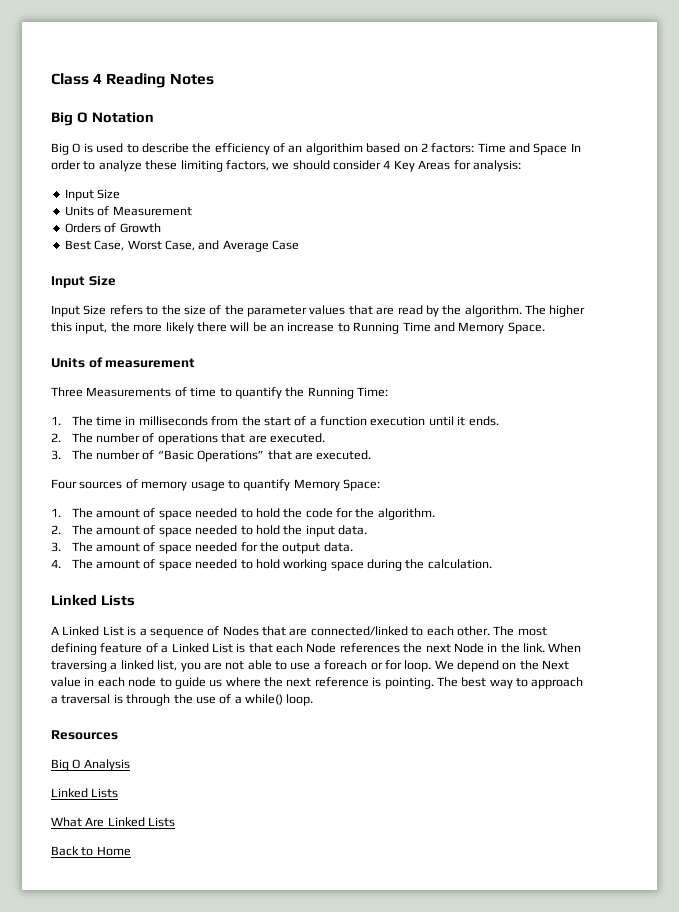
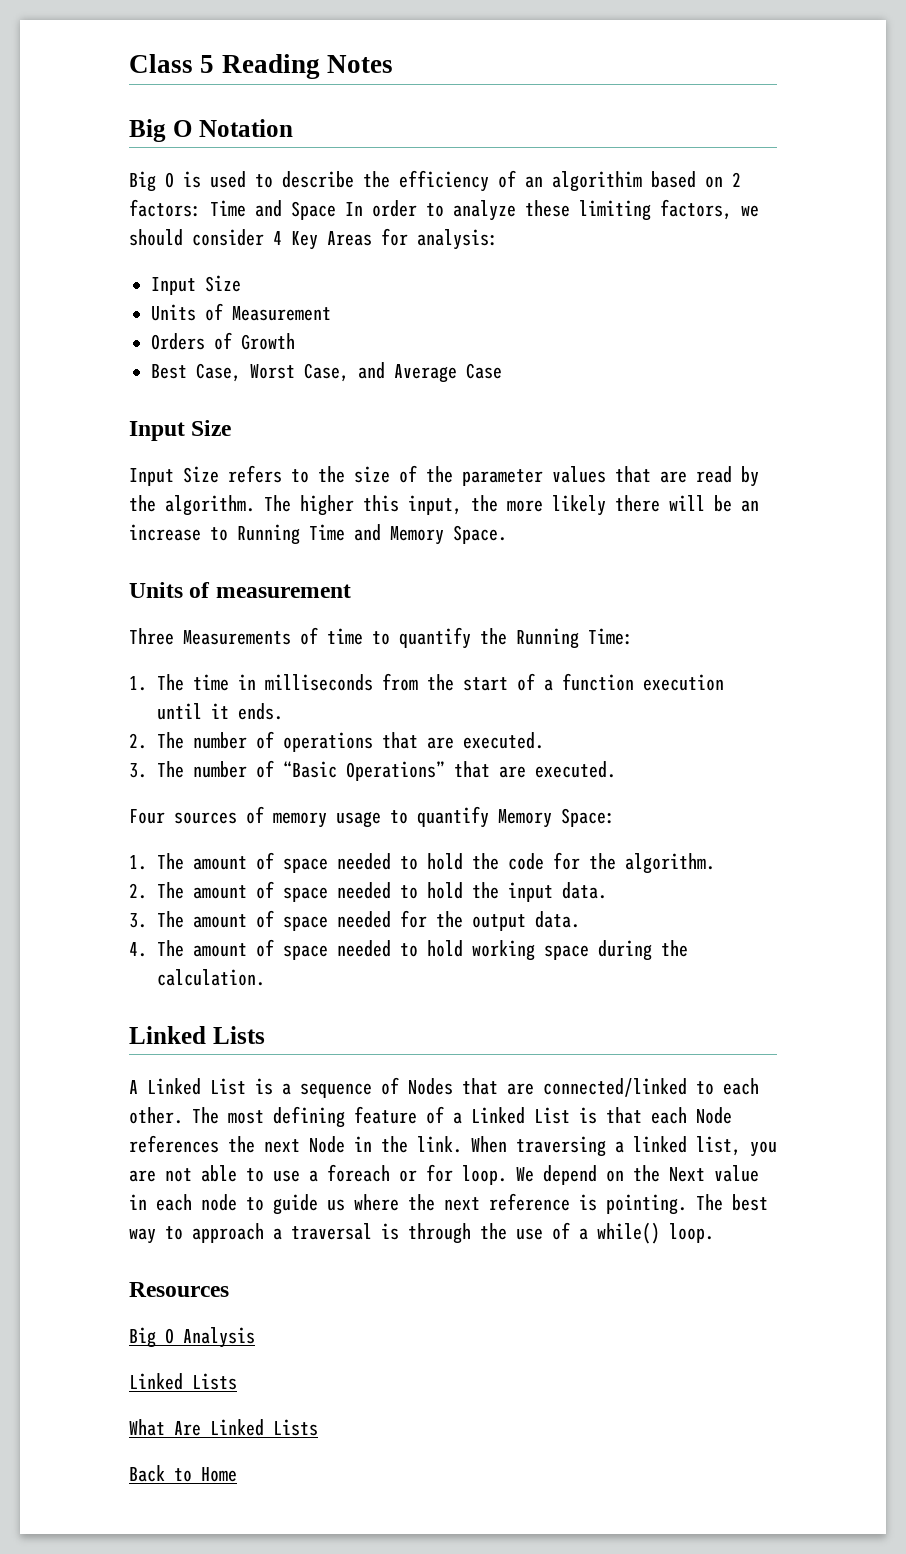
- Class 4 Reading Notes
+ Class 5 Reading Notes

